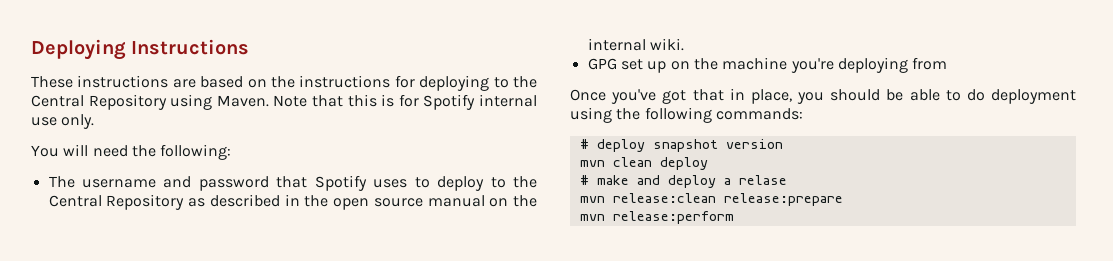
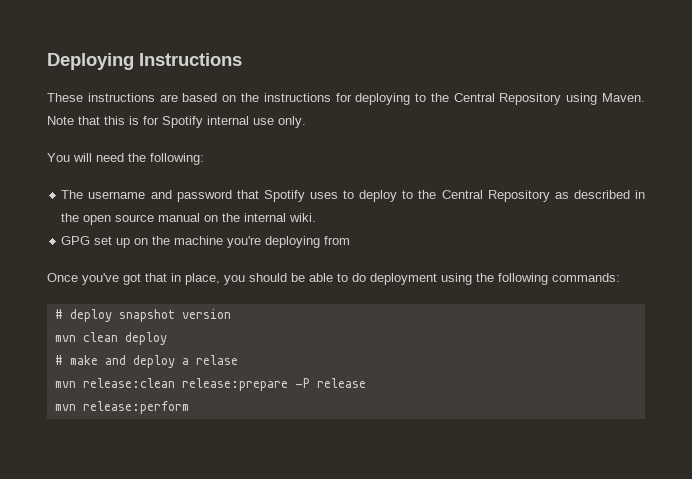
- mvn release:clean release:prepare
+ mvn release:clean release:prepare -P release

